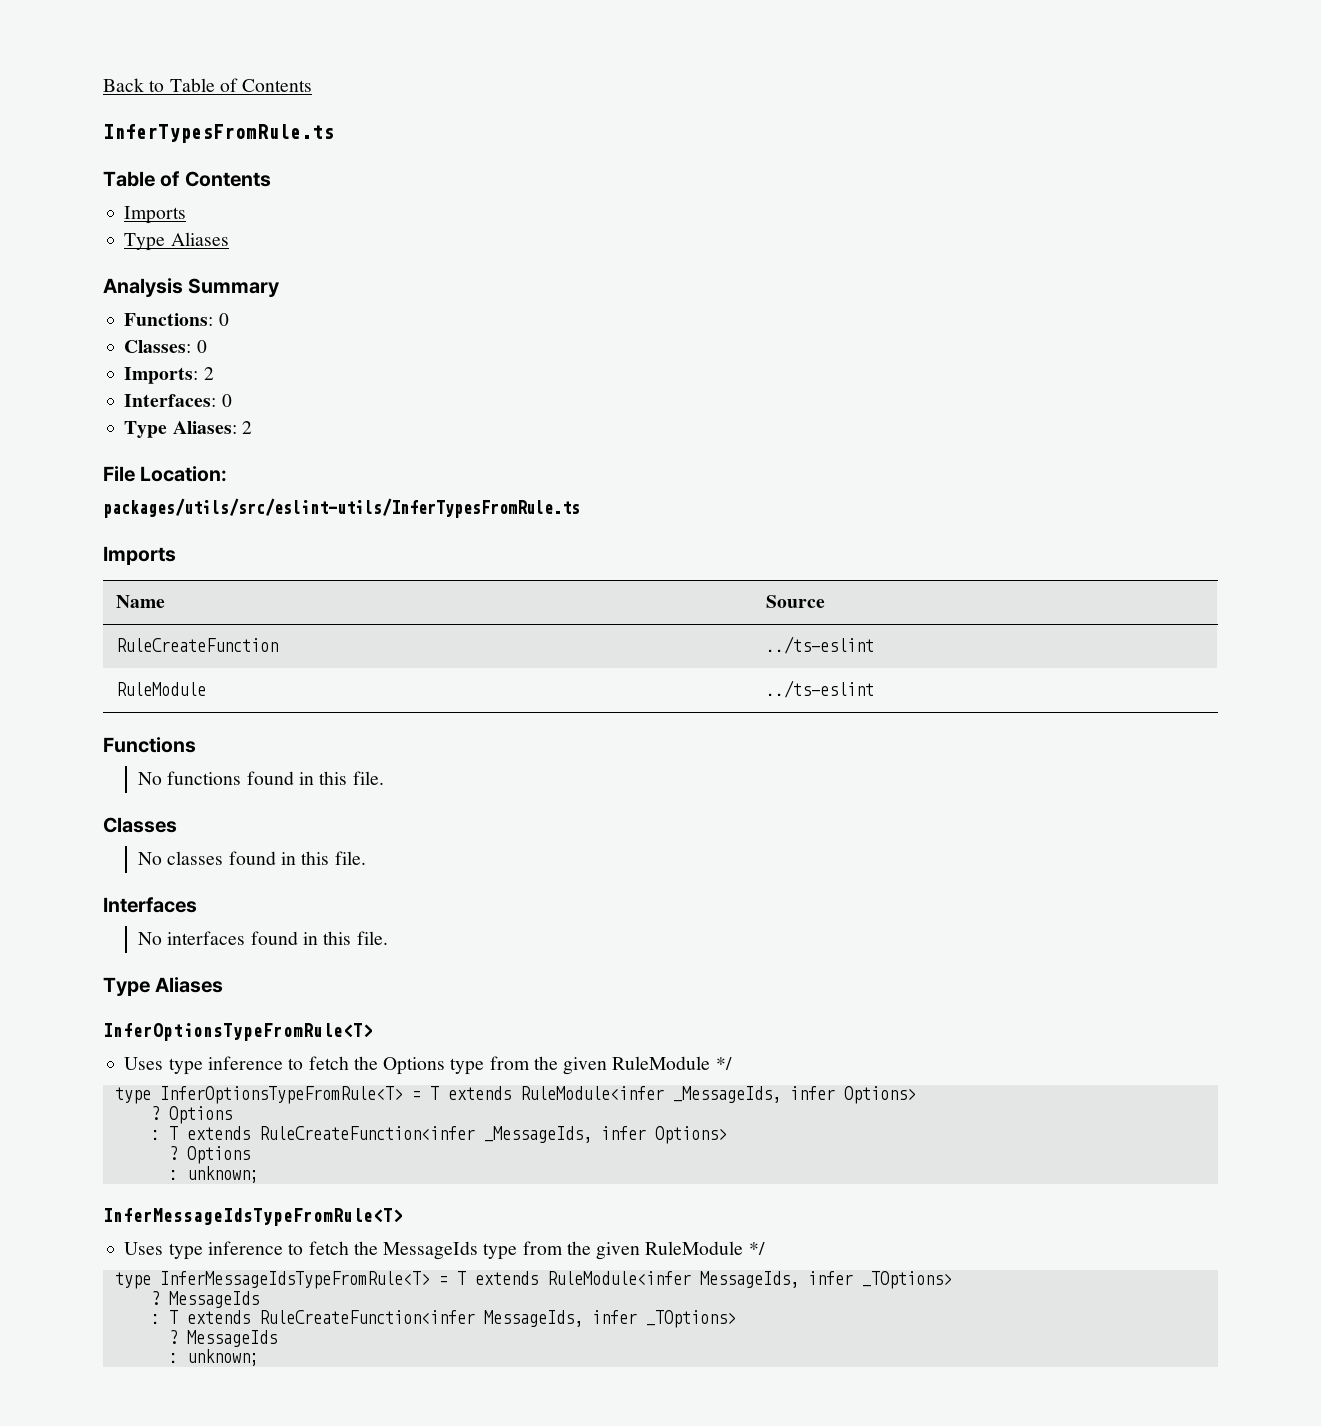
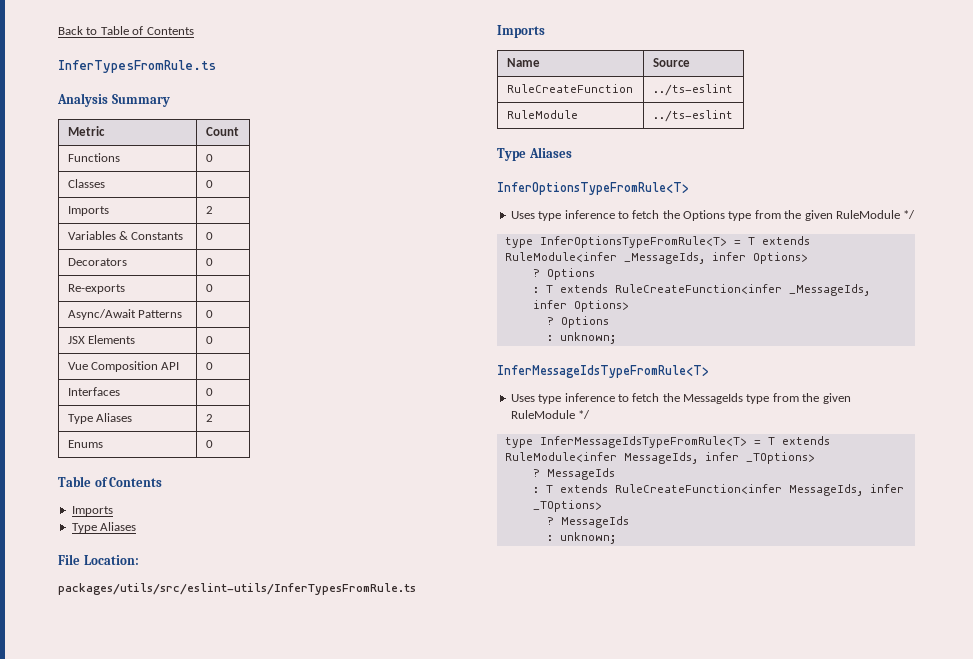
+ Analysis Summary
+ Metric | Count
+ Functions | 0
+ Classes | 0
+ Imports | 2
+ Variables & Constants | 0
+ Decorators | 0
+ Re-exports | 0
+ Async/Await Patterns | 0
+ JSX Elements | 0
+ Vue Composition API | 0
+ Interfaces | 0
+ Type Aliases | 2
+ Enums | 0
- Analysis Summary
- Functions: 0
- Classes: 0
- Imports: 2
- Interfaces: 0
- Type Aliases: 2
- Functions
- No functions found in this file.
- Classes
- No classes found in this file.
- Interfaces
- No interfaces found in this file.

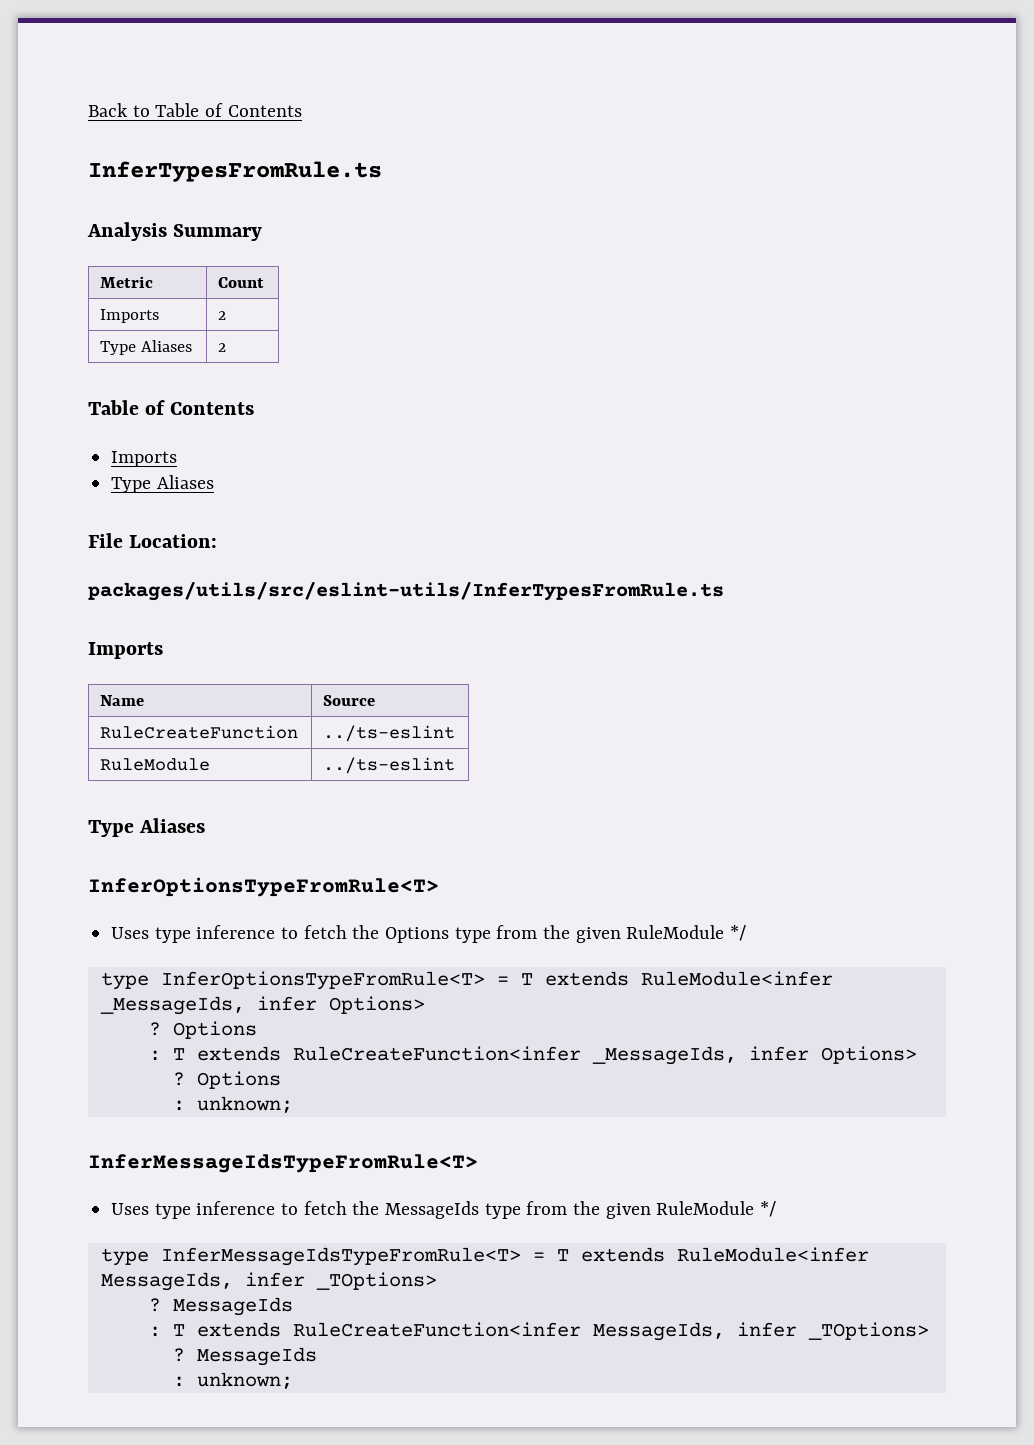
- Functions | 0
- Classes | 0
  Imports | 2
- Variables & Constants | 0
- Decorators | 0
- Re-exports | 0
- Async/Await Patterns | 0
- JSX Elements | 0
- Vue Composition API | 0
- Interfaces | 0
- Enums | 0

